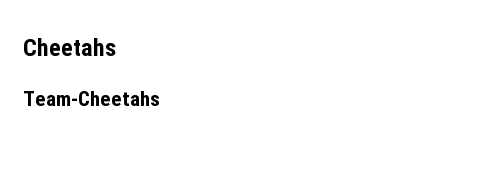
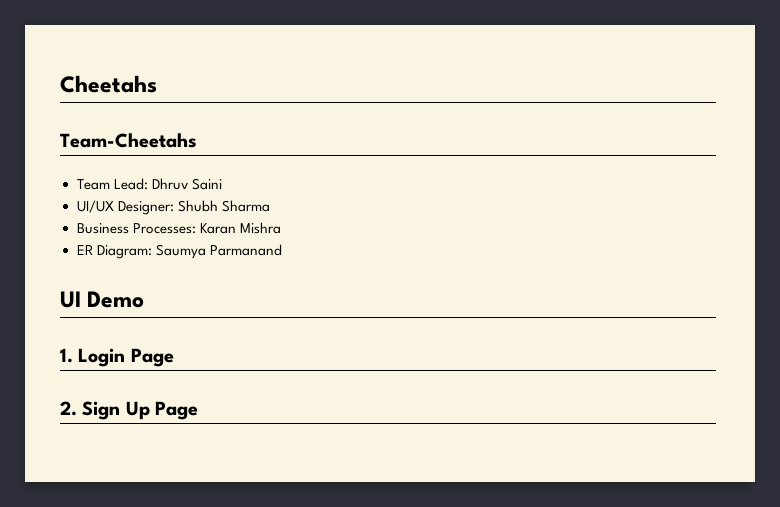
+ Team Lead: Dhruv Saini
+ UI/UX Designer: Shubh Sharma
+ Business Processes: Karan Mishra
+ ER Diagram: Saumya Parmanand
+ UI Demo
+ 1. Login Page
+ 2. Sign Up Page

